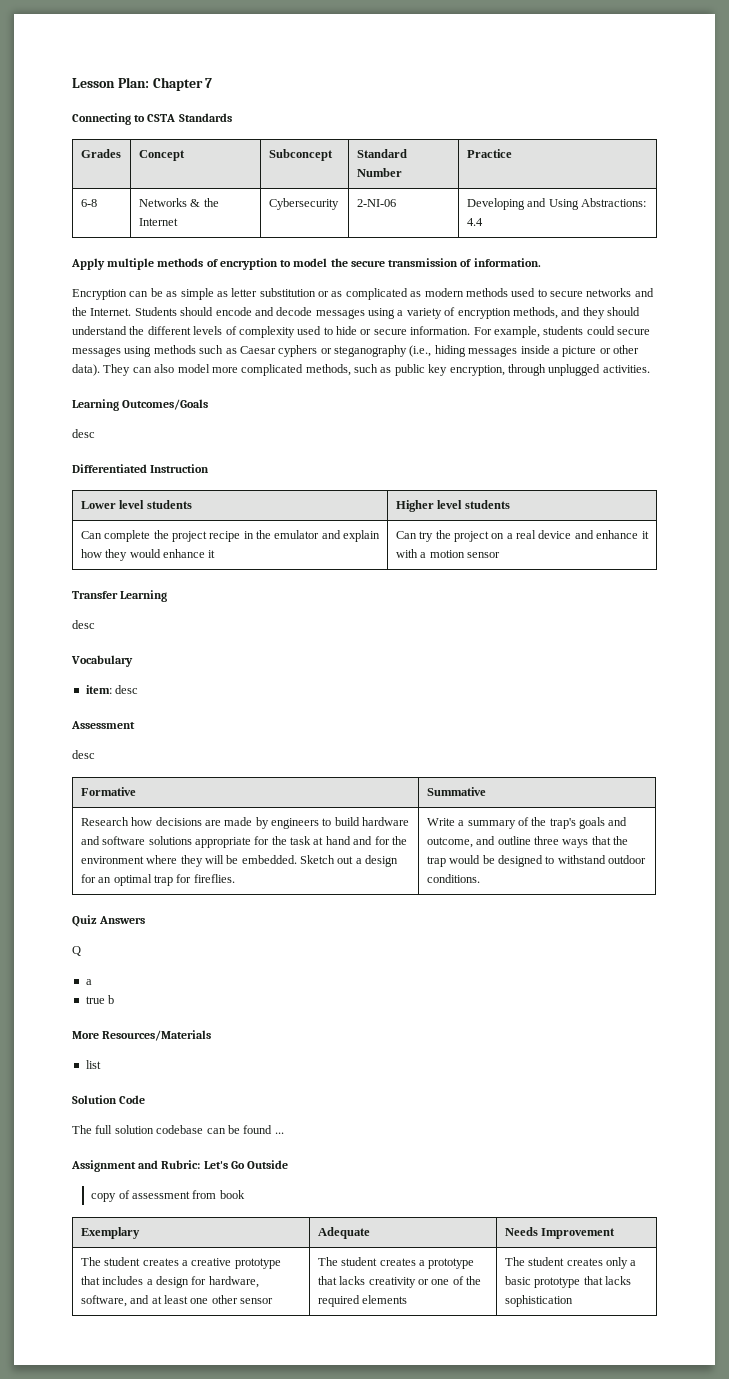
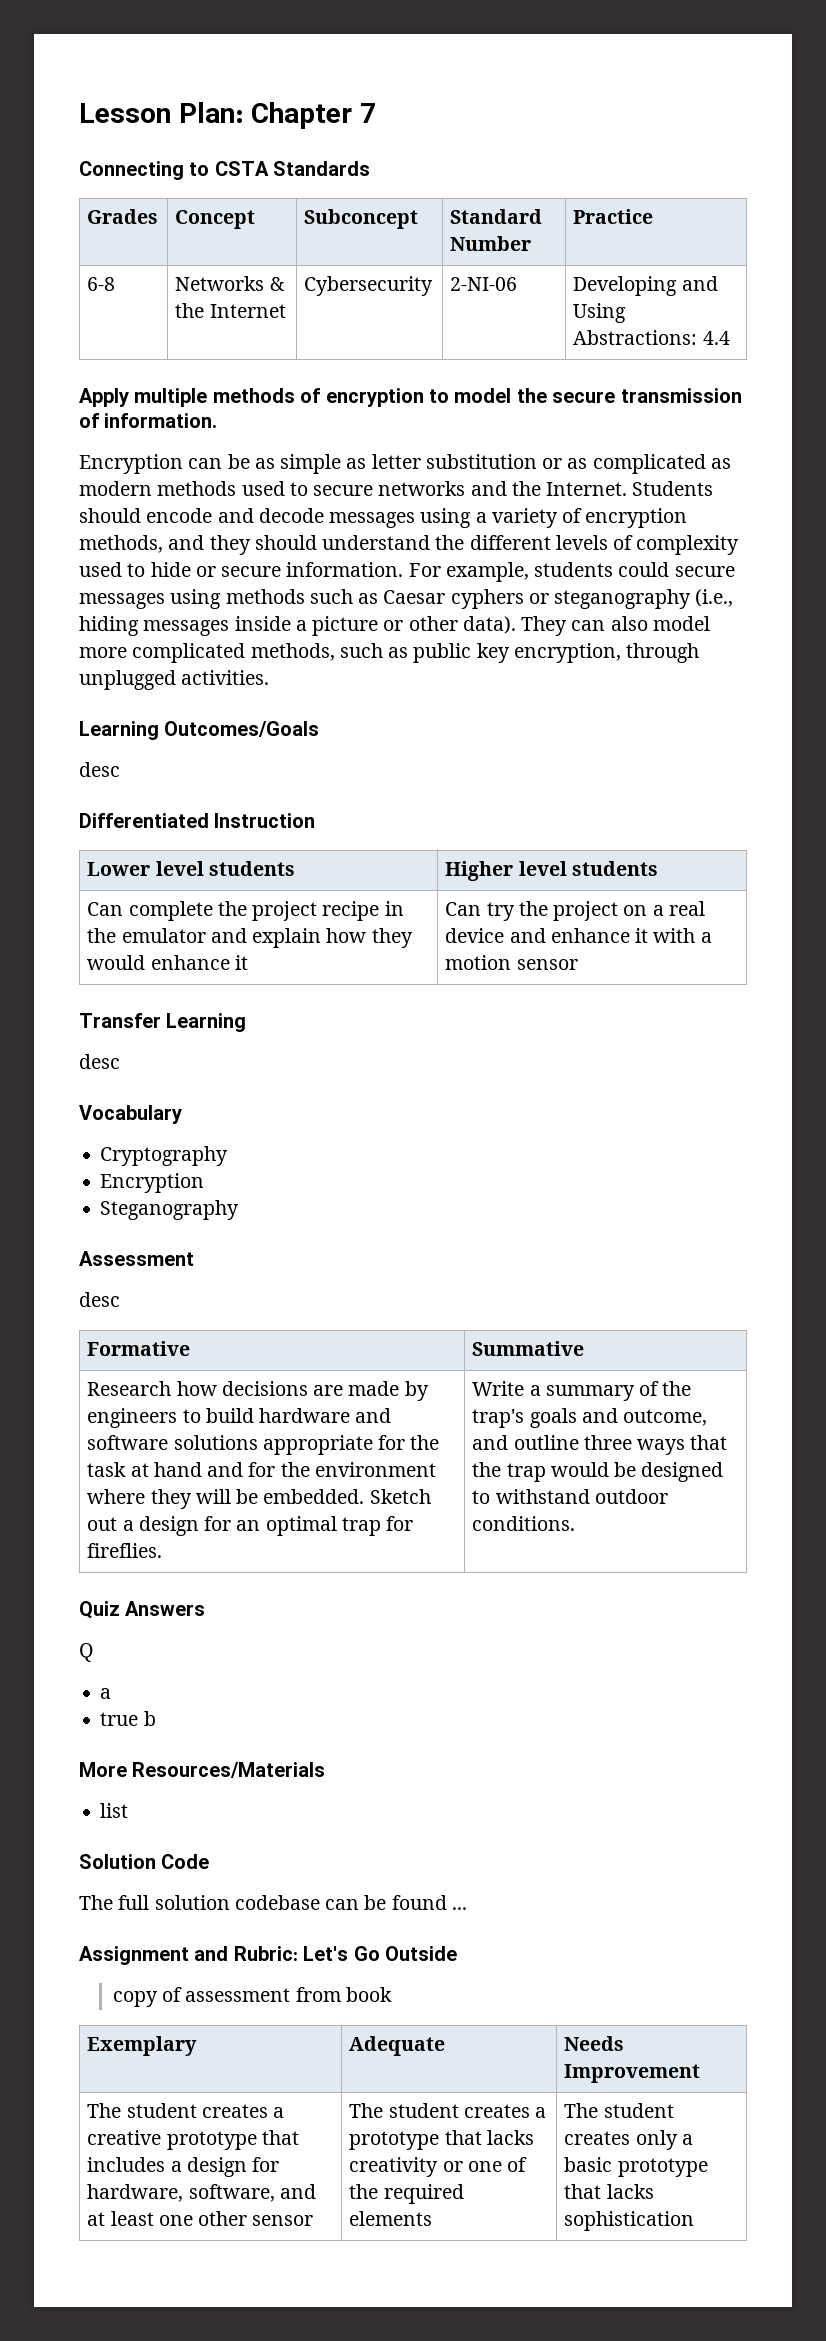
- item: desc
+ Cryptography
+ Encryption
+ Steganography

